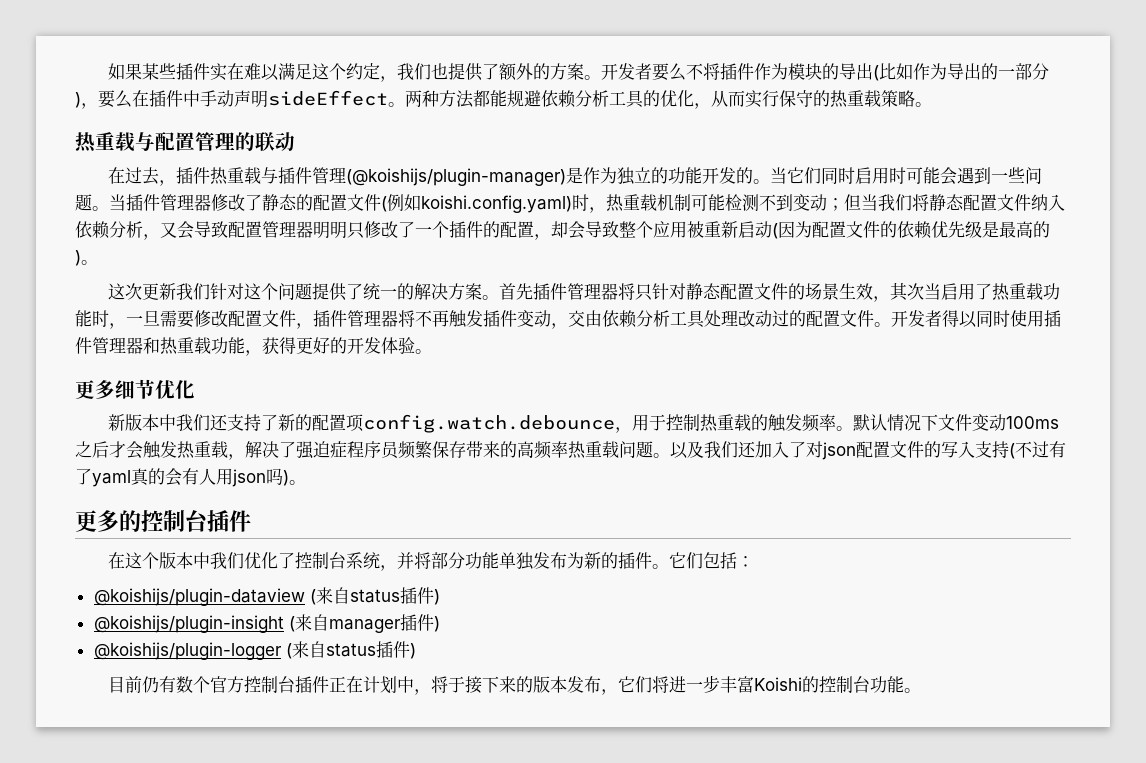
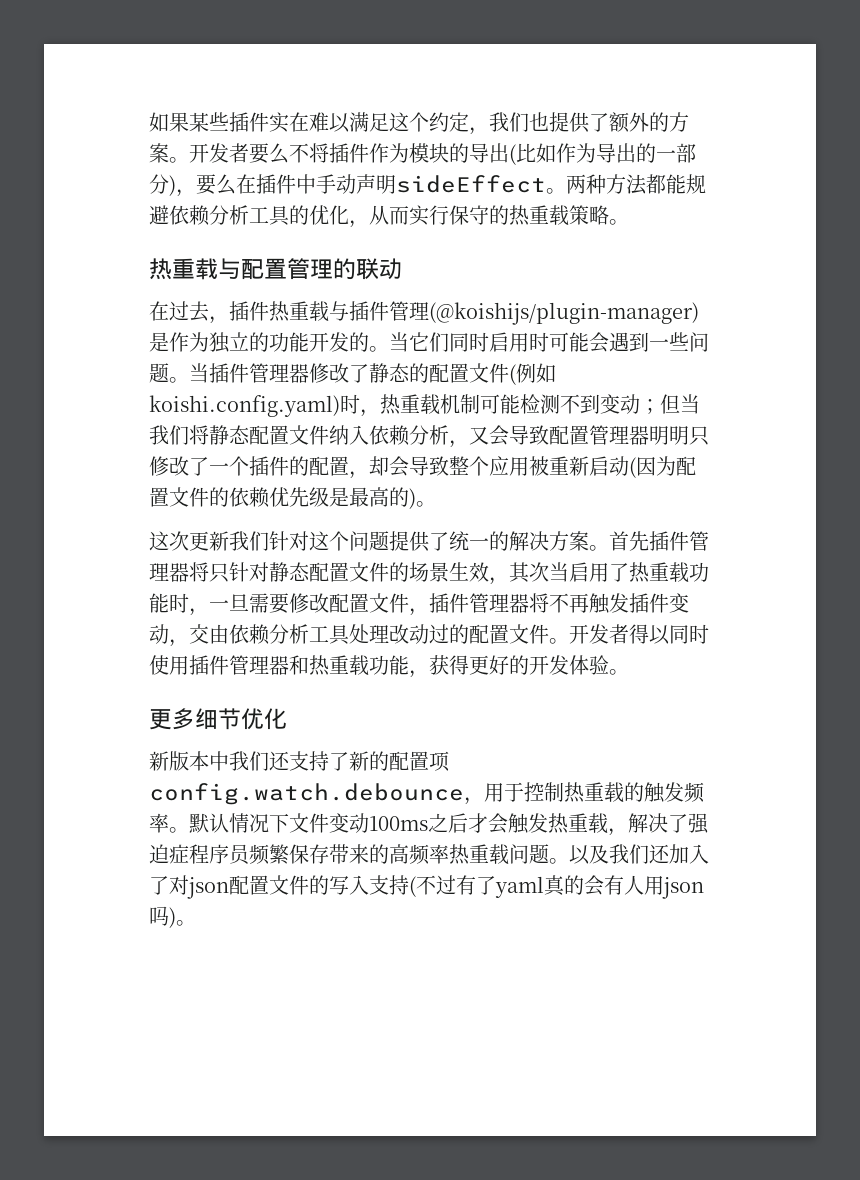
- 更多的控制台插件
- 在这个版本中我们优化了控制台系统，并将部分功能单独发布为新的插件。它们包括：
- @koishijs/plugin-dataview (来自status插件)
- @koishijs/plugin-insight (来自manager插件)
- @koishijs/plugin-logger (来自status插件)
- 目前仍有数个官方控制台插件正在计划中，将于接下来的版本发布，它们将进一步丰富Koishi的控制台功能。

